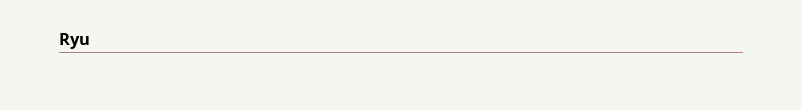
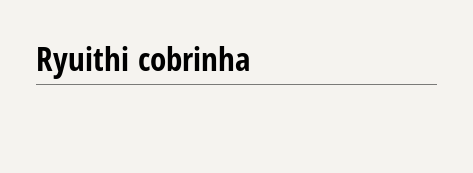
- Ryu
+ Ryuithi cobrinha

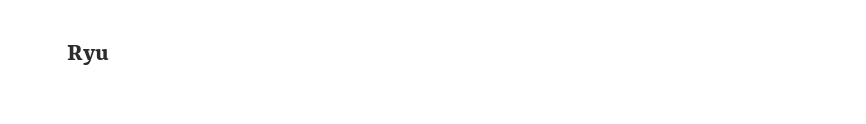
- Ryuithi cobrinha
+ Ryu

